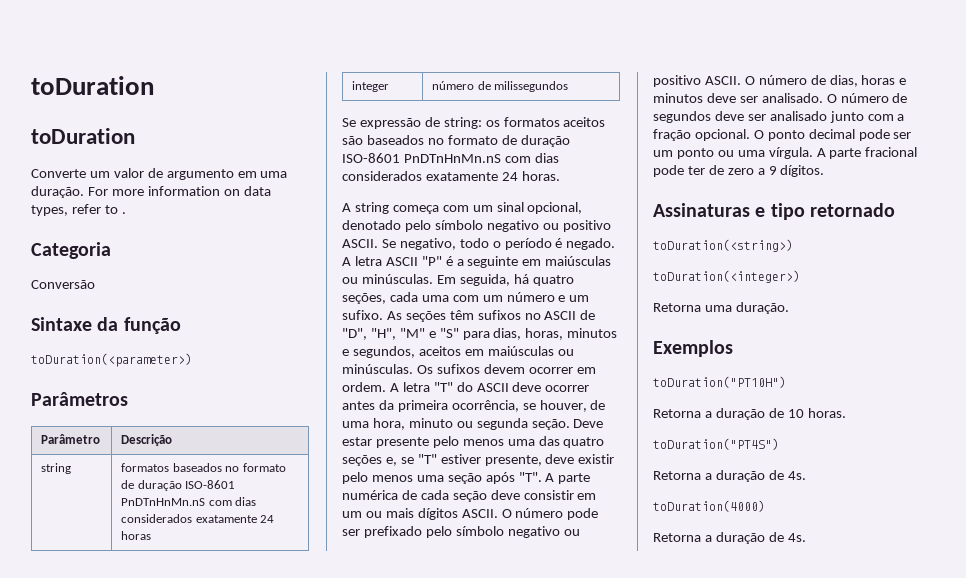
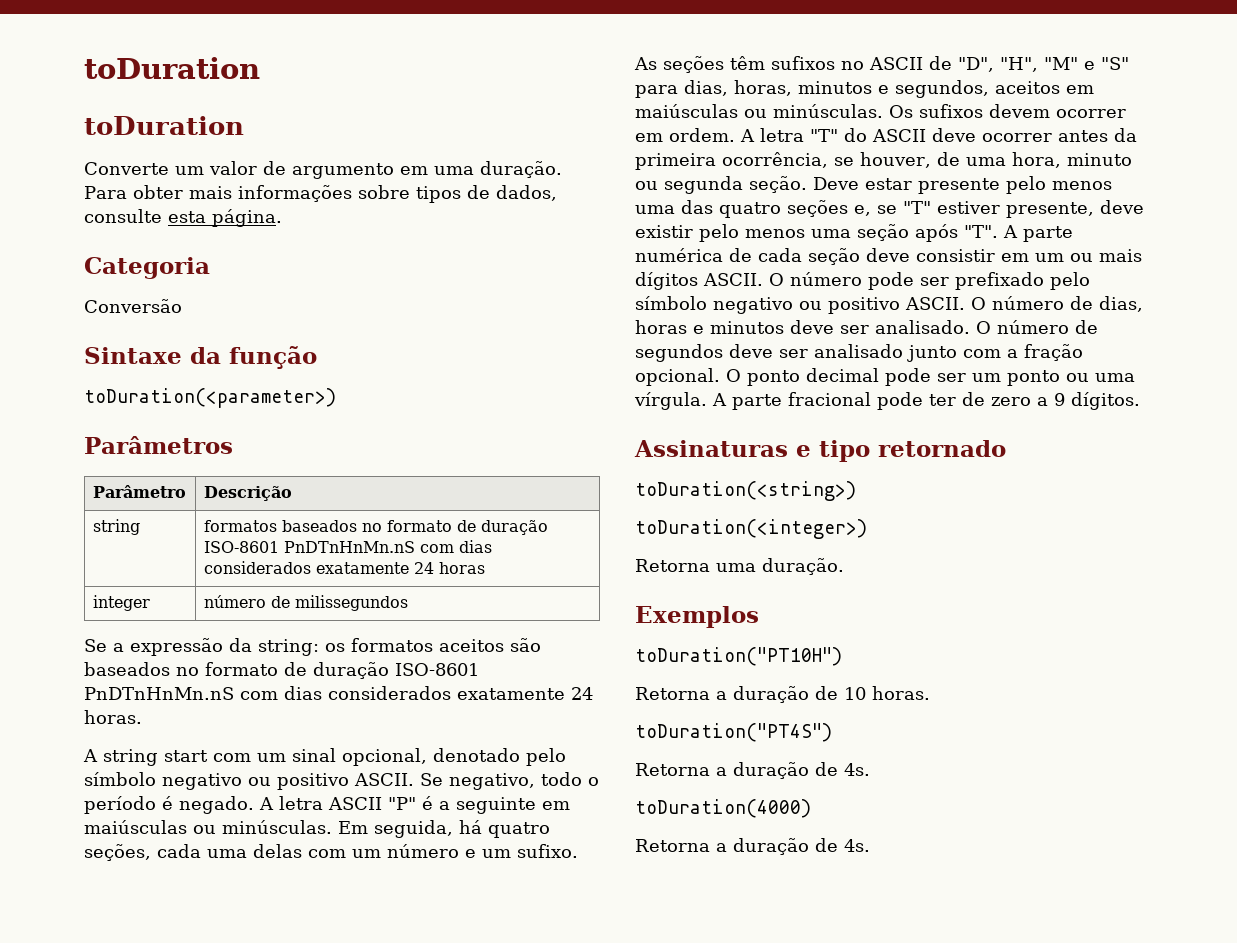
- For more information on data types, refer to .
+ Para obter mais informações sobre tipos de dados, consulte esta página.
- Se expressão de string: os formatos aceitos são baseados no formato de duração ISO-8601 PnDTnHnMn.nS com dias considerados exatamente 24 horas.
+ Se a expressão da string: os formatos aceitos são baseados no formato de duração ISO-8601 PnDTnHnMn.nS com dias considerados exatamente 24 horas.
- A string começa com um sinal opcional, denotado pelo símbolo negativo ou positivo ASCII.
+ A string start com um sinal opcional, denotado pelo símbolo negativo ou positivo ASCII.
- Em seguida, há quatro seções, cada uma com um número e um sufixo.
+ Em seguida, há quatro seções, cada uma delas com um número e um sufixo.

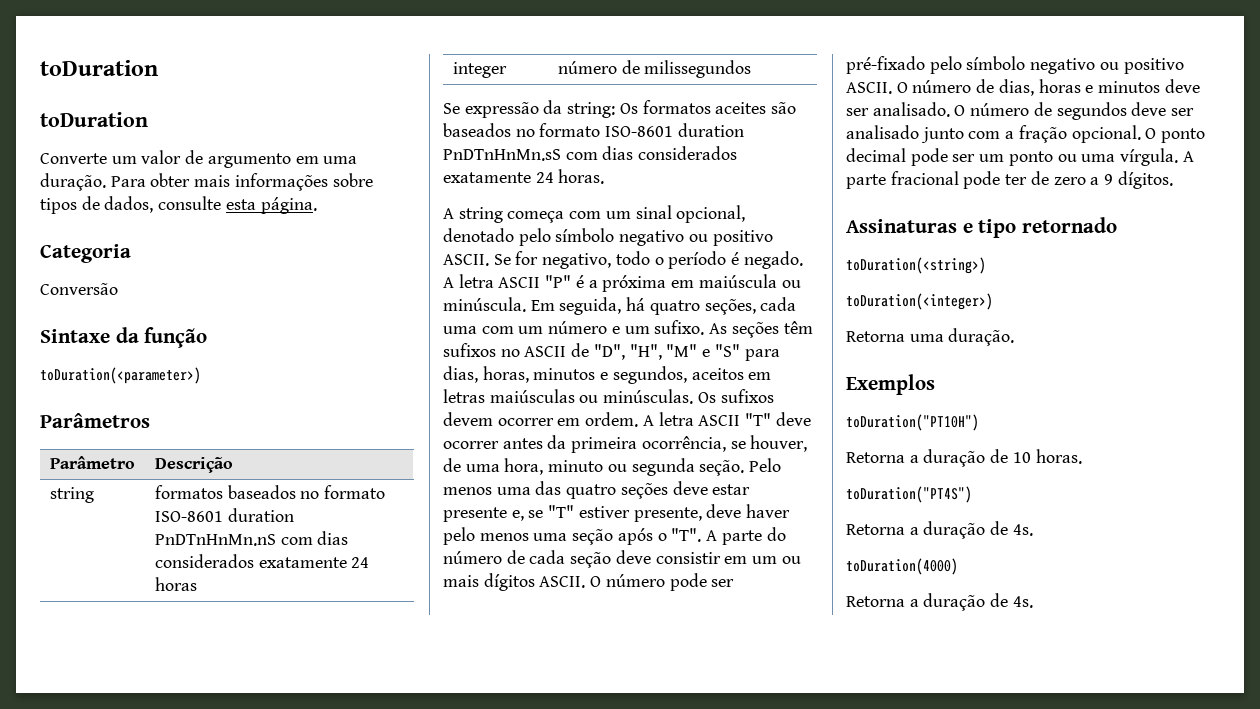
- string | formatos baseados no formato de duração ISO-8601 PnDTnHnMn.nS com dias considerados exatamente 24 horas
+ string | formatos baseados no formato ISO-8601 duration PnDTnHnMn.nS com dias considerados exatamente 24 horas
- Se a expressão da string: os formatos aceitos são baseados no formato de duração ISO-8601 PnDTnHnMn.nS com dias considerados exatamente 24 horas.
+ Se expressão da string: Os formatos aceites são baseados no formato ISO-8601 duration PnDTnHnMn.sS com dias considerados exatamente 24 horas.
- A string start com um sinal opcional, denotado pelo símbolo negativo ou positivo ASCII.
+ A string começa com um sinal opcional, denotado pelo símbolo negativo ou positivo ASCII.
- Se negativo, todo o período é negado.
+ Se for negativo, todo o período é negado.
- A letra ASCII "P" é a seguinte em maiúsculas ou minúsculas.
+ A letra ASCII "P" é a próxima em maiúscula ou minúscula.
- Em seguida, há quatro seções, cada uma delas com um número e um sufixo.
+ Em seguida, há quatro seções, cada uma com um número e um sufixo.
- As seções têm sufixos no ASCII de "D", "H", "M" e "S" para dias, horas, minutos e segundos, aceitos em maiúsculas ou minúsculas.
+ As seções têm sufixos no ASCII de "D", "H", "M" e "S" para dias, horas, minutos e segundos, aceitos em letras maiúsculas ou minúsculas.
- A letra "T" do ASCII deve ocorrer antes da primeira ocorrência, se houver, de uma hora, minuto ou segunda seção.
+ A letra ASCII "T" deve ocorrer antes da primeira ocorrência, se houver, de uma hora, minuto ou segunda seção.
- Deve estar presente pelo menos uma das quatro seções e, se "T" estiver presente, deve existir pelo menos uma seção após "T". A parte numérica de cada seção deve consistir em um ou mais dígitos ASCII.
+ Pelo menos uma das quatro seções deve estar presente e, se "T" estiver presente, deve haver pelo menos uma seção após o "T". A parte do número de cada seção deve consistir em um ou mais dígitos ASCII.
- O número pode ser prefixado pelo símbolo negativo ou positivo ASCII.
+ O número pode ser pré-fixado pelo símbolo negativo ou positivo ASCII.

